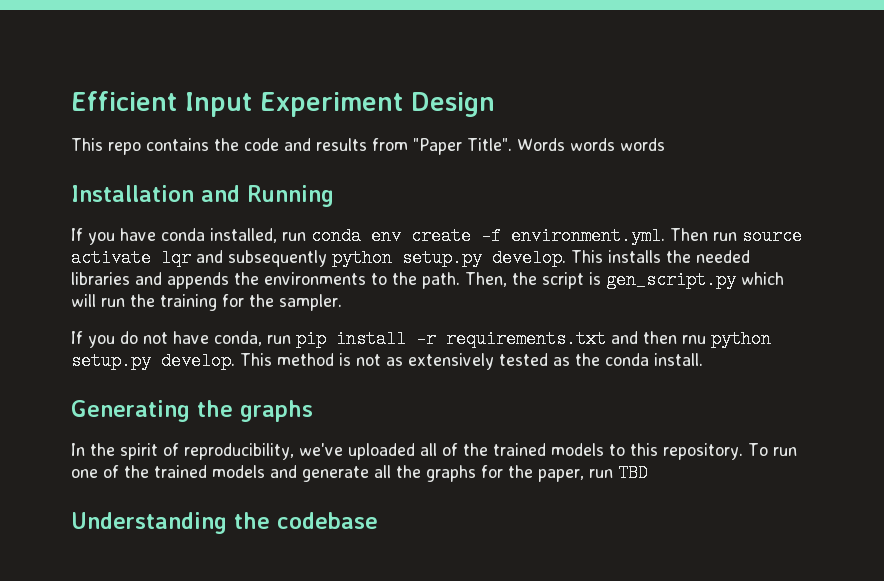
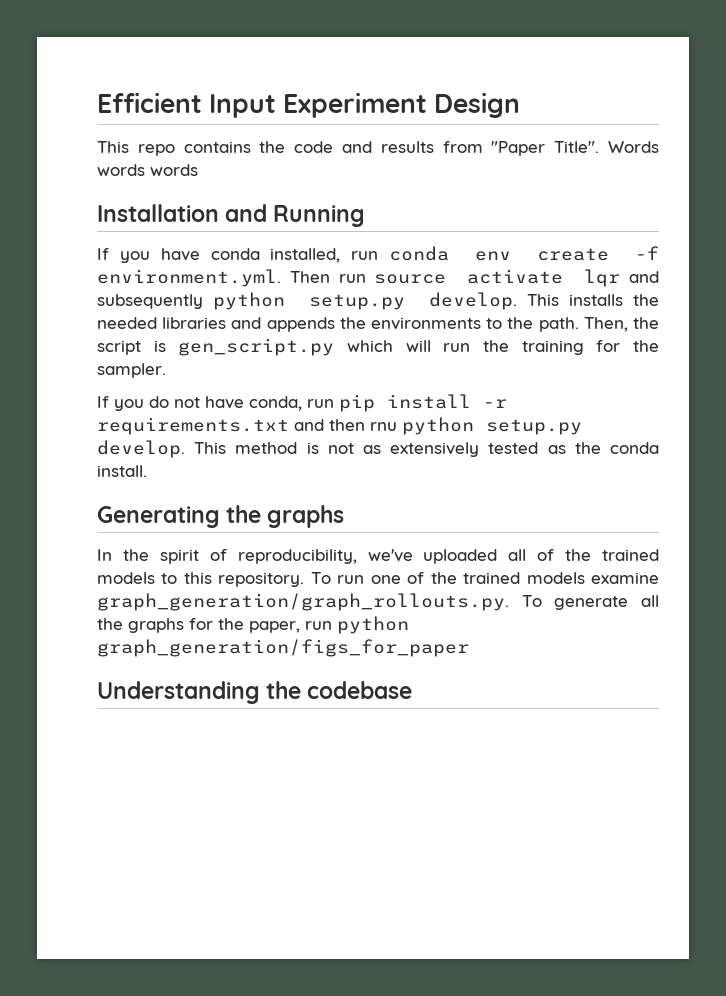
- To run one of the trained models and generate all the graphs for the paper, run TBD
+ To run one of the trained models examine graph_generation/graph_rollouts.py. To generate all the graphs for the paper, run python graph_generation/figs_for_paper

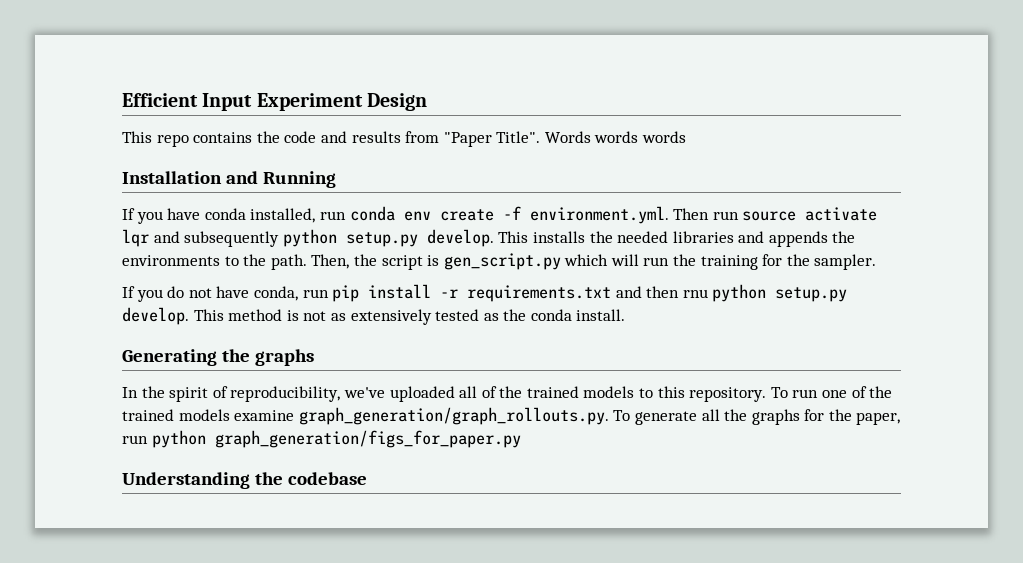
- To run one of the trained models examine graph_generation/graph_rollouts.py. To generate all the graphs for the paper, run python graph_generation/figs_for_paper
+ To run one of the trained models examine graph_generation/graph_rollouts.py. To generate all the graphs for the paper, run python graph_generation/figs_for_paper.py

